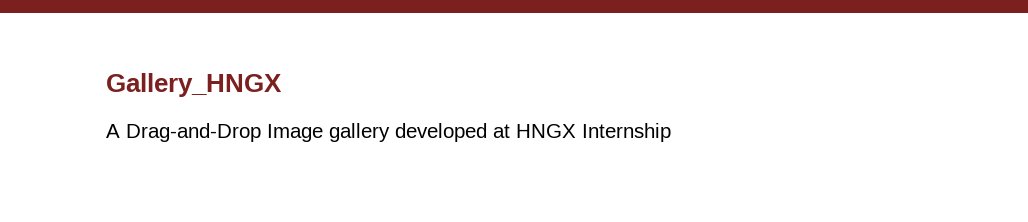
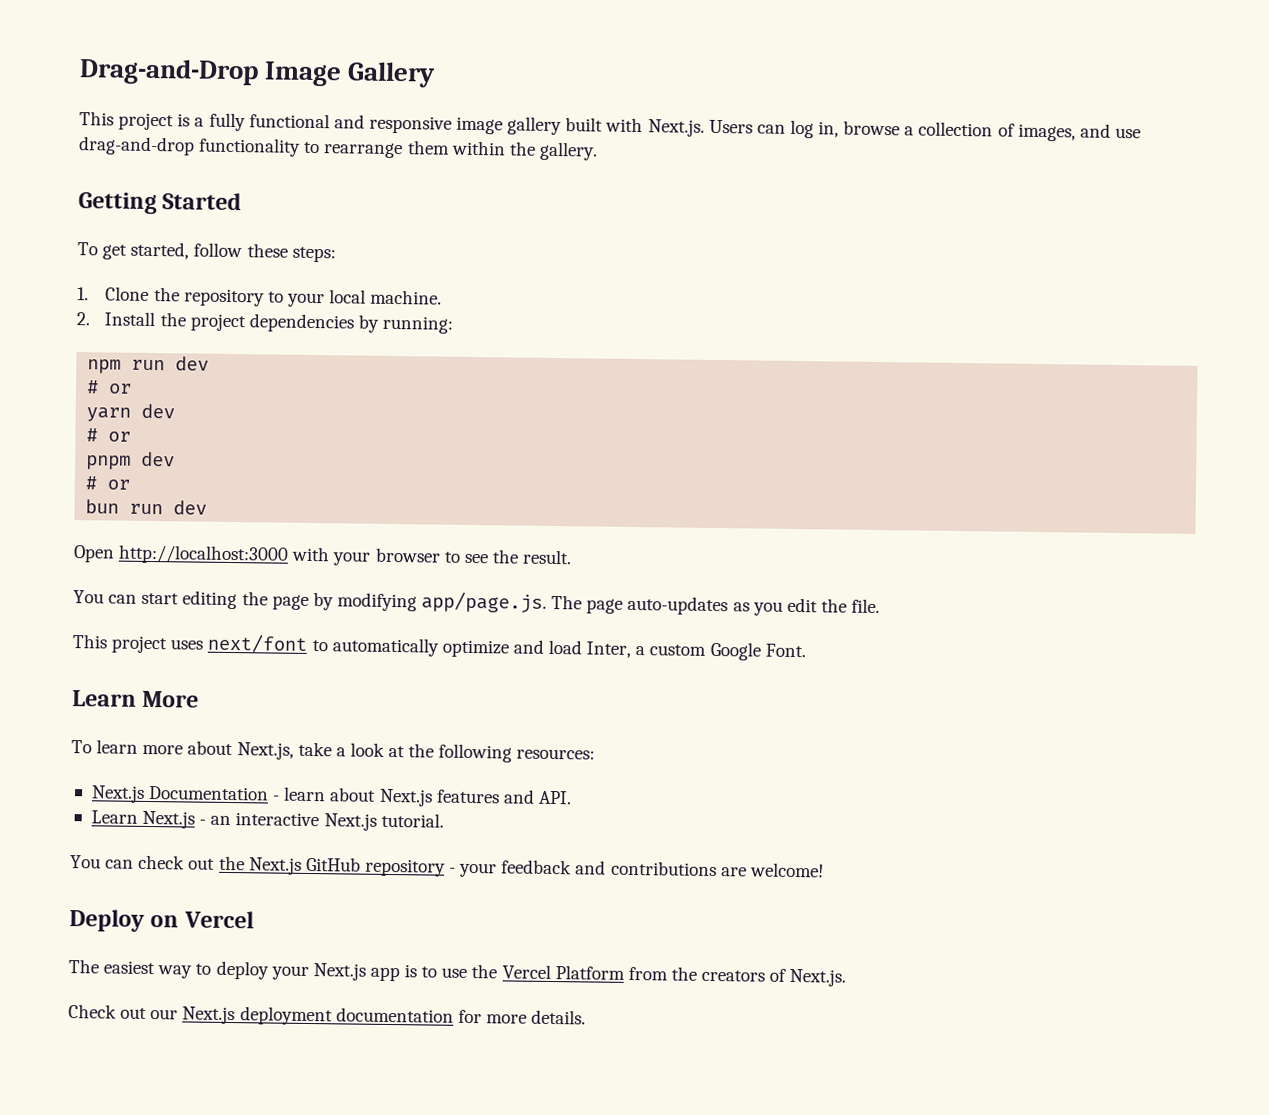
- Gallery_HNGX
- A Drag-and-Drop Image gallery developed at HNGX Internship
+ Drag-and-Drop Image Gallery
+ This project is a fully functional and responsive image gallery built with Next.js. Users can log in, browse a collection of images, and use drag-and-drop functionality to rearrange them within the gallery.
+ Getting Started
+ To get started, follow these steps:
+ 1. Clone the repository to your local machine.
+ 2. Install the project dependencies by running:
+ npm run dev
+ # or
+ yarn dev
+ # or
+ pnpm dev
+ # or
+ bun run dev
+ Open http://localhost:3000 with your browser to see the result.
+ You can start editing the page by modifying app/page.js. The page auto-updates as you edit the file.
+ This project uses next/font to automatically optimize and load Inter, a custom Google Font.
+ Learn More
+ To learn more about Next.js, take a look at the following resources:
+ Next.js Documentation - learn about Next.js features and API.
+ Learn Next.js - an interactive Next.js tutorial.
+ You can check out the Next.js GitHub repository - your feedback and contributions are welcome!
+ Deploy on Vercel
+ The easiest way to deploy your Next.js app is to use the Vercel Platform from the creators of Next.js.
+ Check out our Next.js deployment documentation for more details.

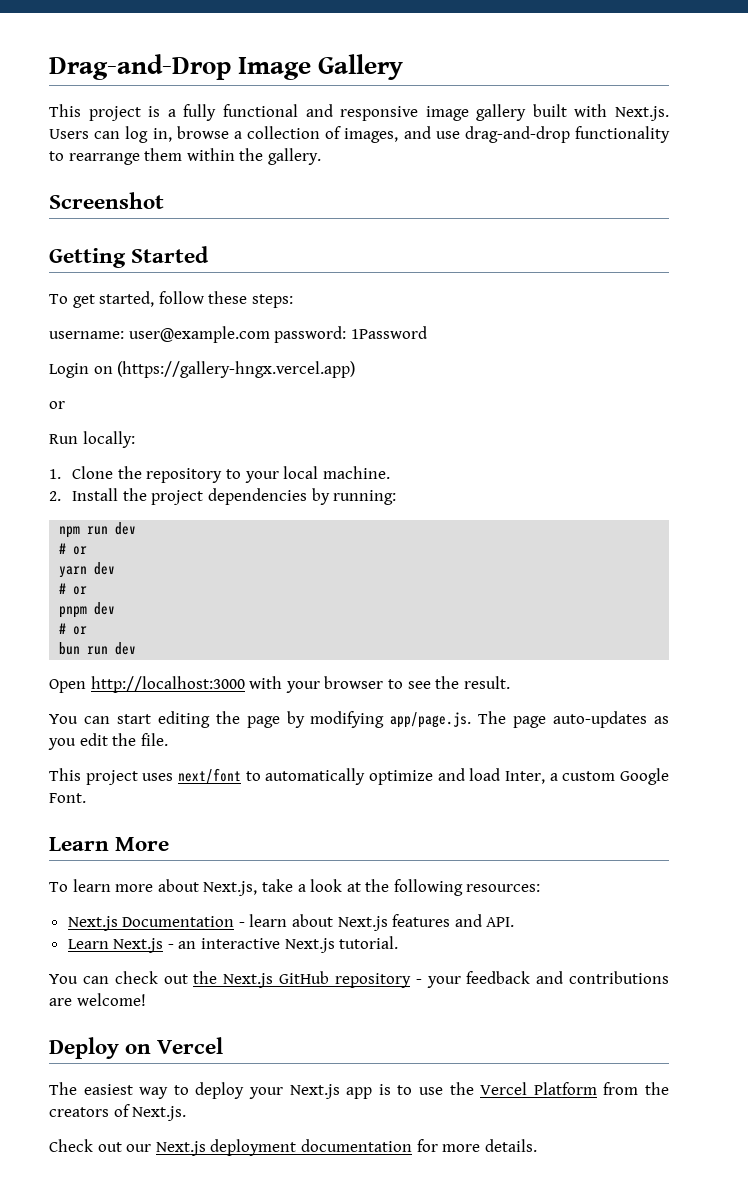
+ Screenshot
+ username: user@example.com password: 1Password
+ Login on (https://gallery-hngx.vercel.app)
+ or
+ Run locally:

